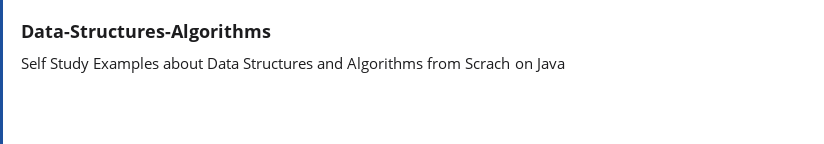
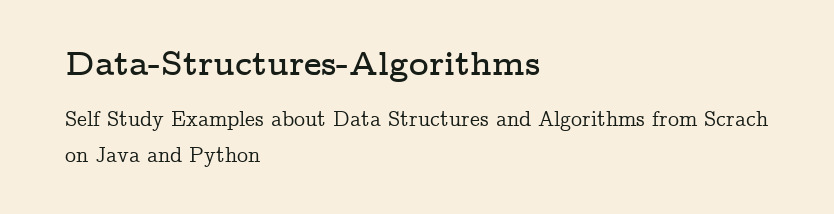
- Self Study Examples about Data Structures and Algorithms from Scrach on Java
+ Self Study Examples about Data Structures and Algorithms from Scrach on Java and Python

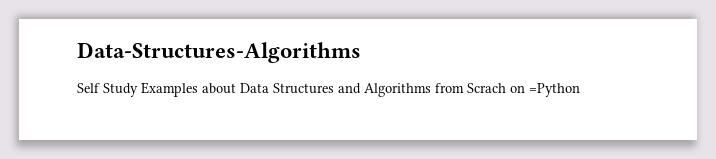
- Self Study Examples about Data Structures and Algorithms from Scrach on Java and Python
+ Self Study Examples about Data Structures and Algorithms from Scrach on =Python

